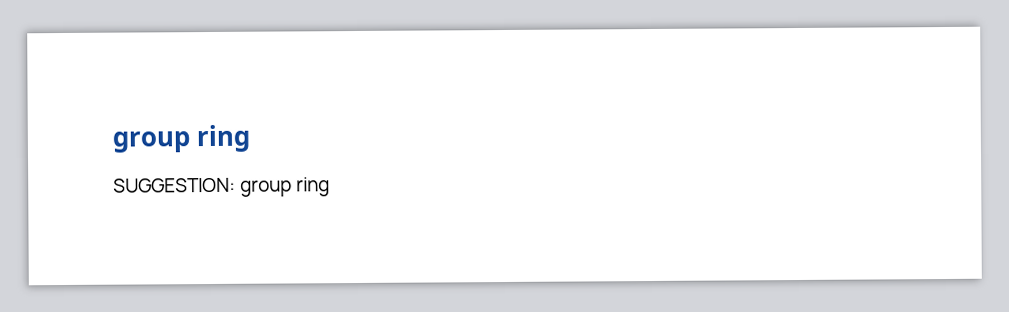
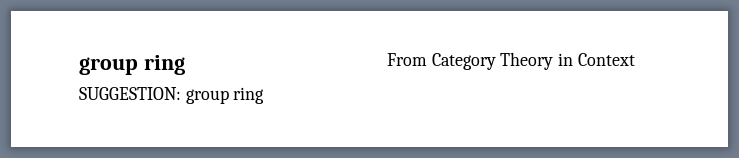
+ From Category Theory in Context

